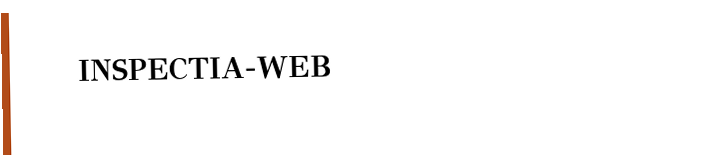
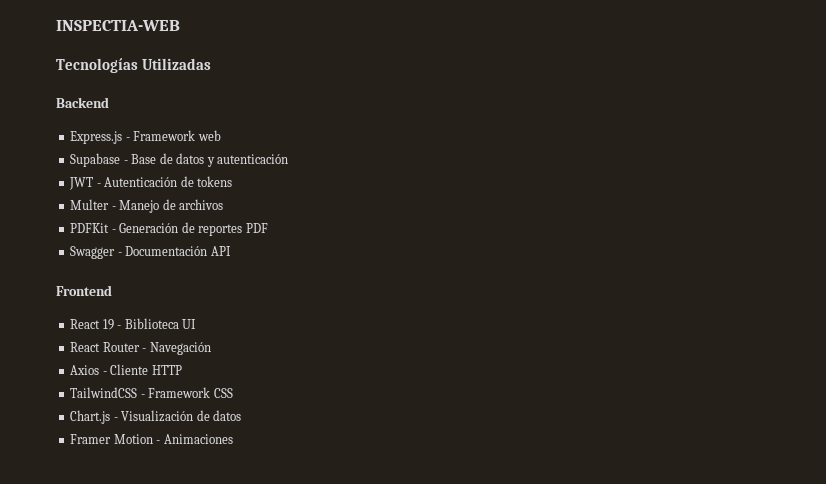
+ Tecnologías Utilizadas
+ Backend
+ Express.js - Framework web
+ Supabase - Base de datos y autenticación
+ JWT - Autenticación de tokens
+ Multer - Manejo de archivos
+ PDFKit - Generación de reportes PDF
+ Swagger - Documentación API
+ Frontend
+ React 19 - Biblioteca UI
+ React Router - Navegación
+ Axios - Cliente HTTP
+ TailwindCSS - Framework CSS
+ Chart.js - Visualización de datos
+ Framer Motion - Animaciones

